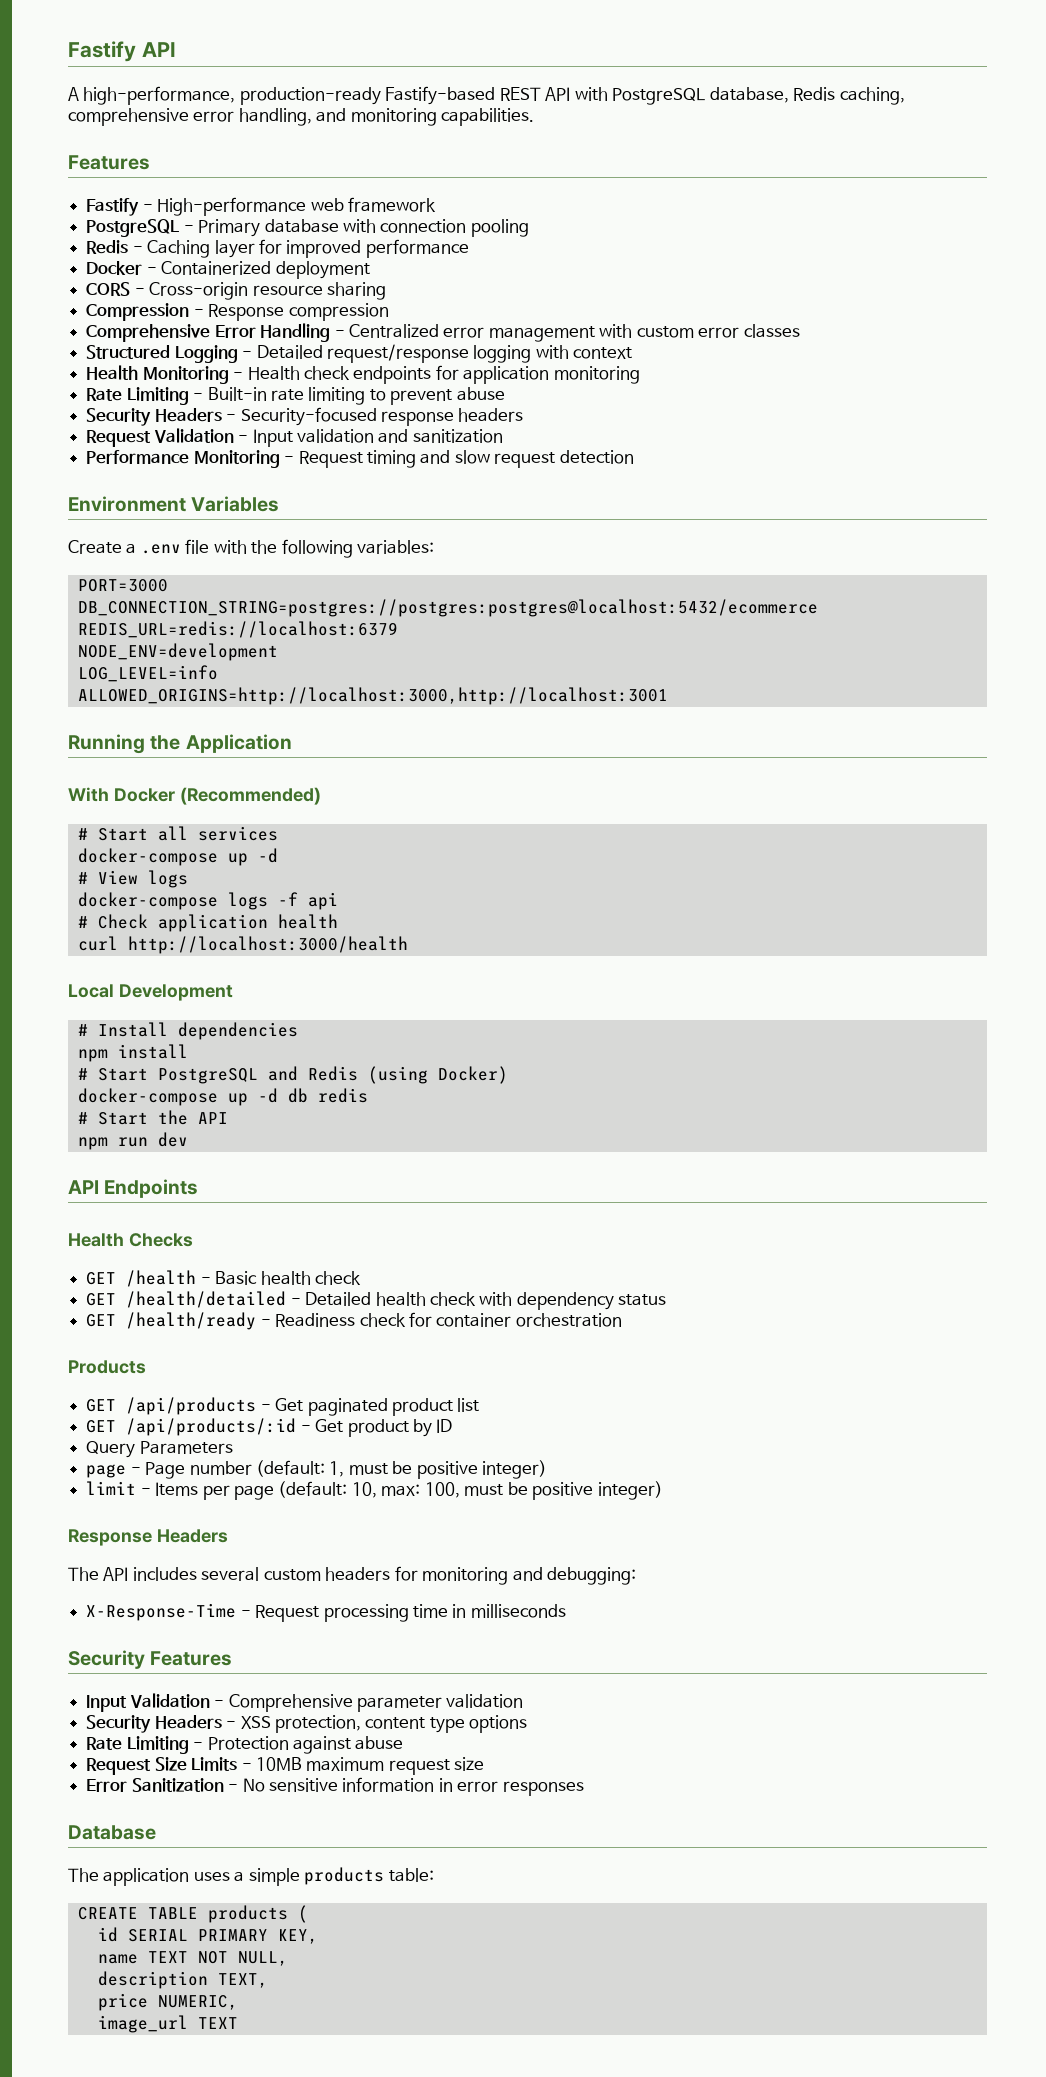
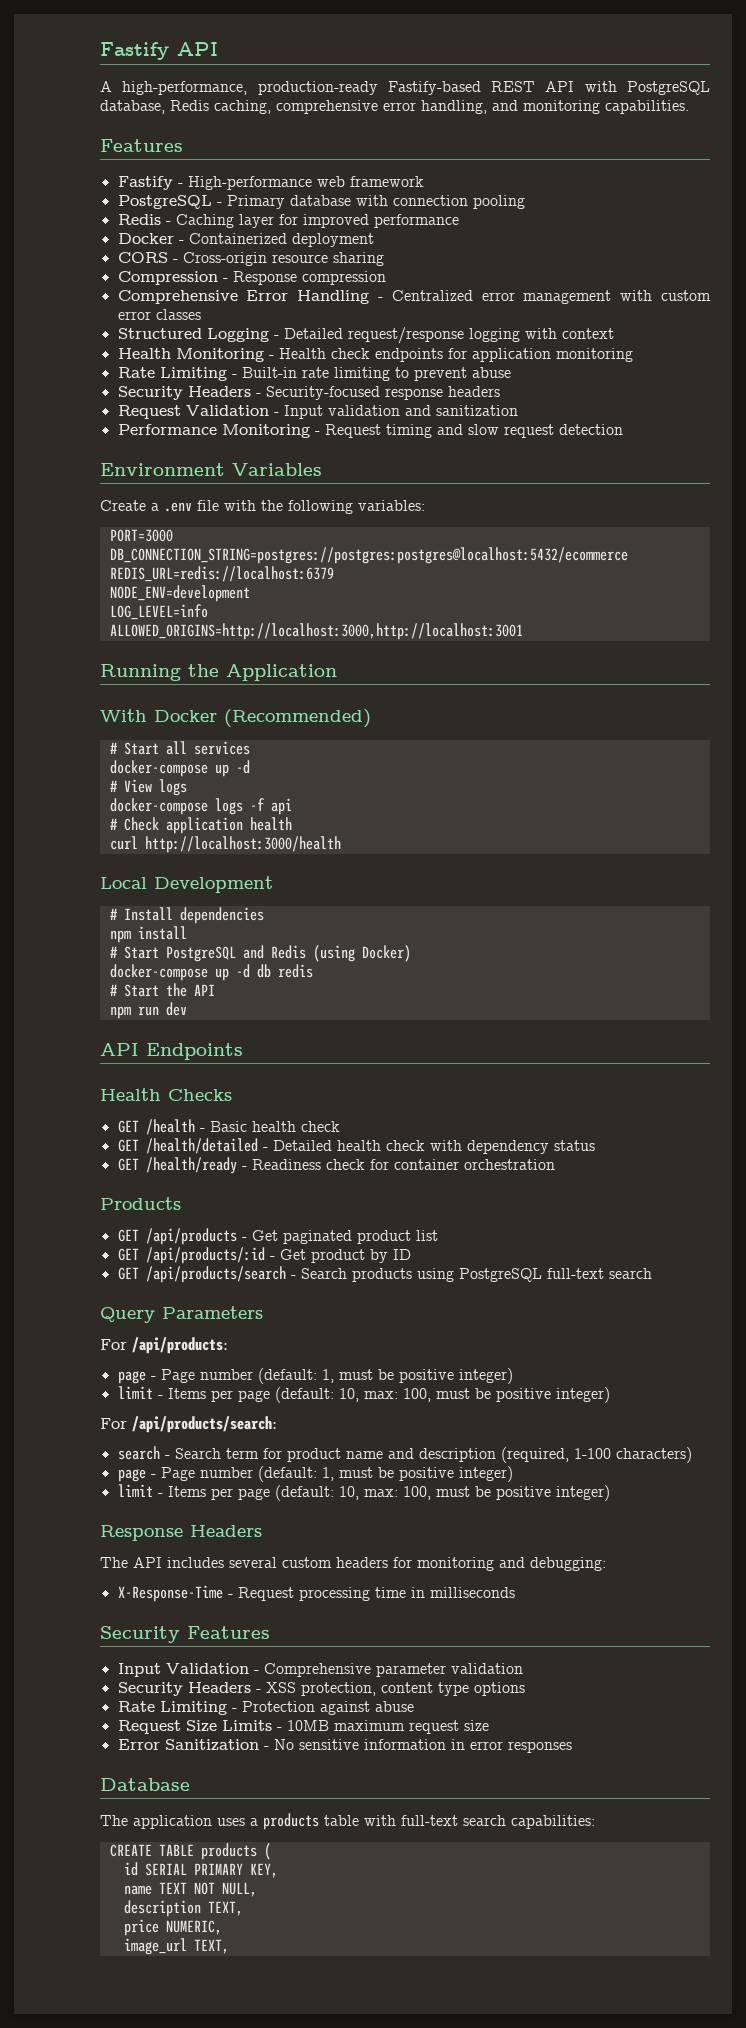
+ GET /api/products/search - Search products using PostgreSQL full-text search
  Query Parameters
+ For /api/products:
+ page - Page number (default: 1, must be positive integer)
+ limit - Items per page (default: 10, max: 100, must be positive integer)
+ For /api/products/search:
+ search - Search term for product name and description (required, 1-100 characters)
- The application uses a simple products table:
+ The application uses a products table with full-text search capabilities:
- image_url TEXT
+ image_url TEXT,

